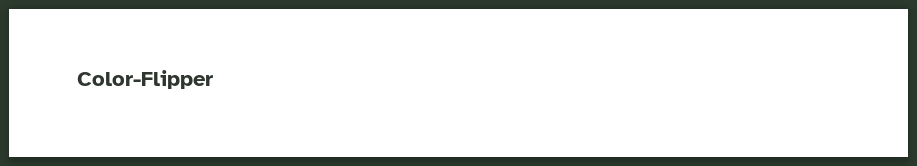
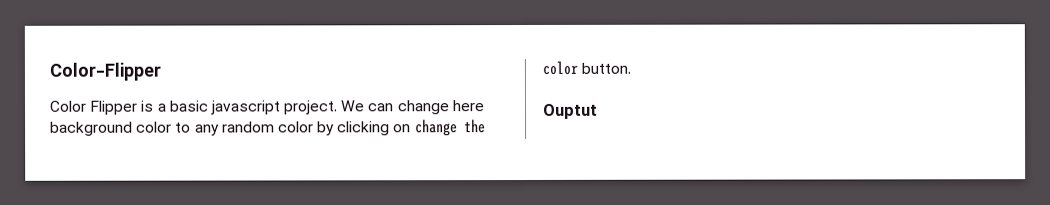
+ Color Flipper is a basic javascript project. We can change here background color to any random color by clicking on change the color button.
+ Ouptut

